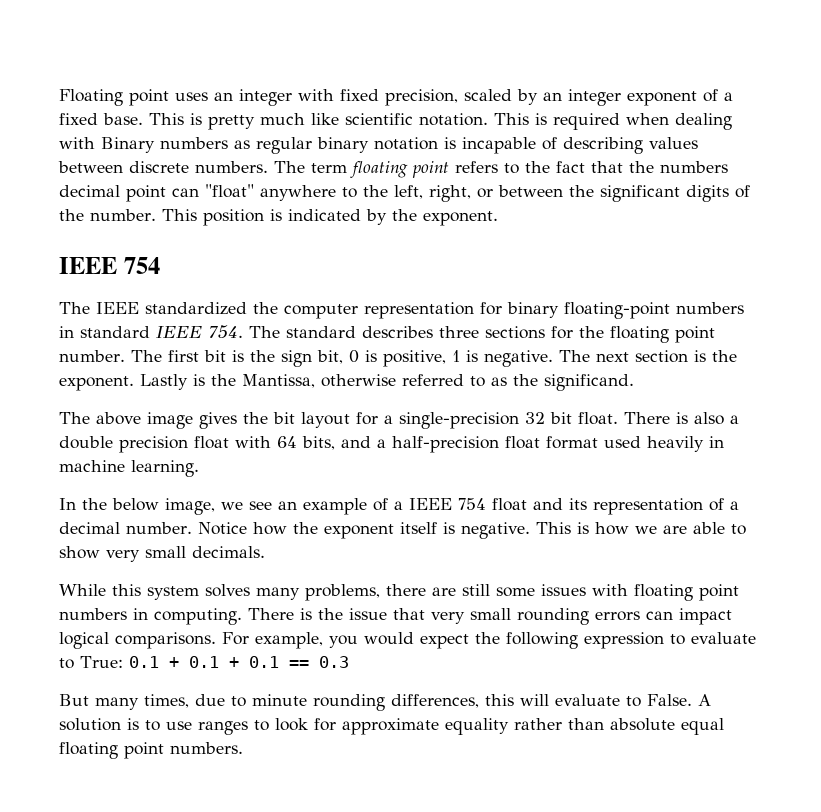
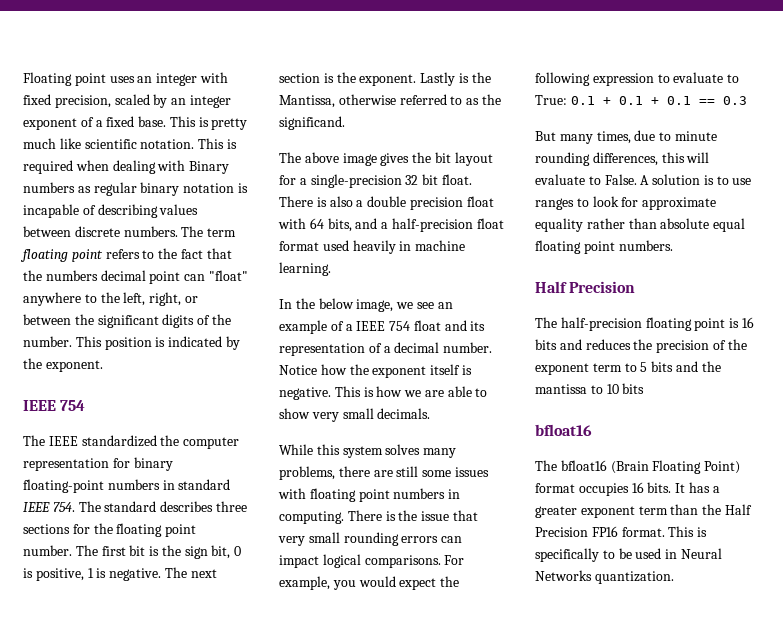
  A solution is to use ranges to look for approximate equality rather than absolute equal floating point numbers.
+ Half Precision
+ The half-precision floating point is 16 bits and reduces the precision of the exponent term to 5 bits and the mantissa to 10 bits
+ bfloat16
+ The bfloat16 (Brain Floating Point) format occupies 16 bits. It has a greater exponent term than the Half Precision FP16 format. This is specifically to be used in Neural Networks quantization.

